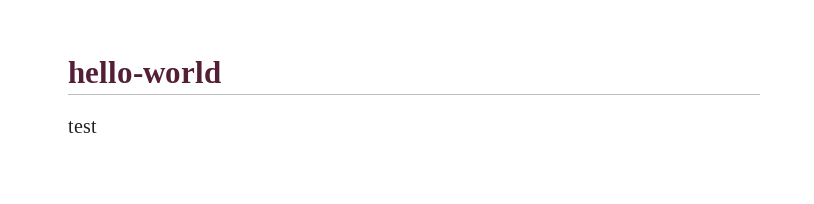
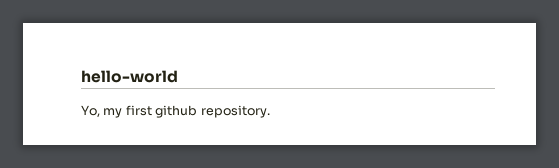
- test
+ Yo, my first github repository.

